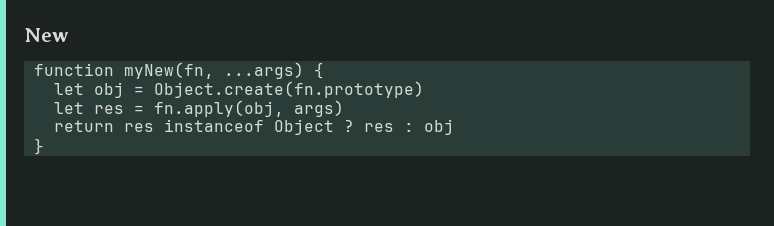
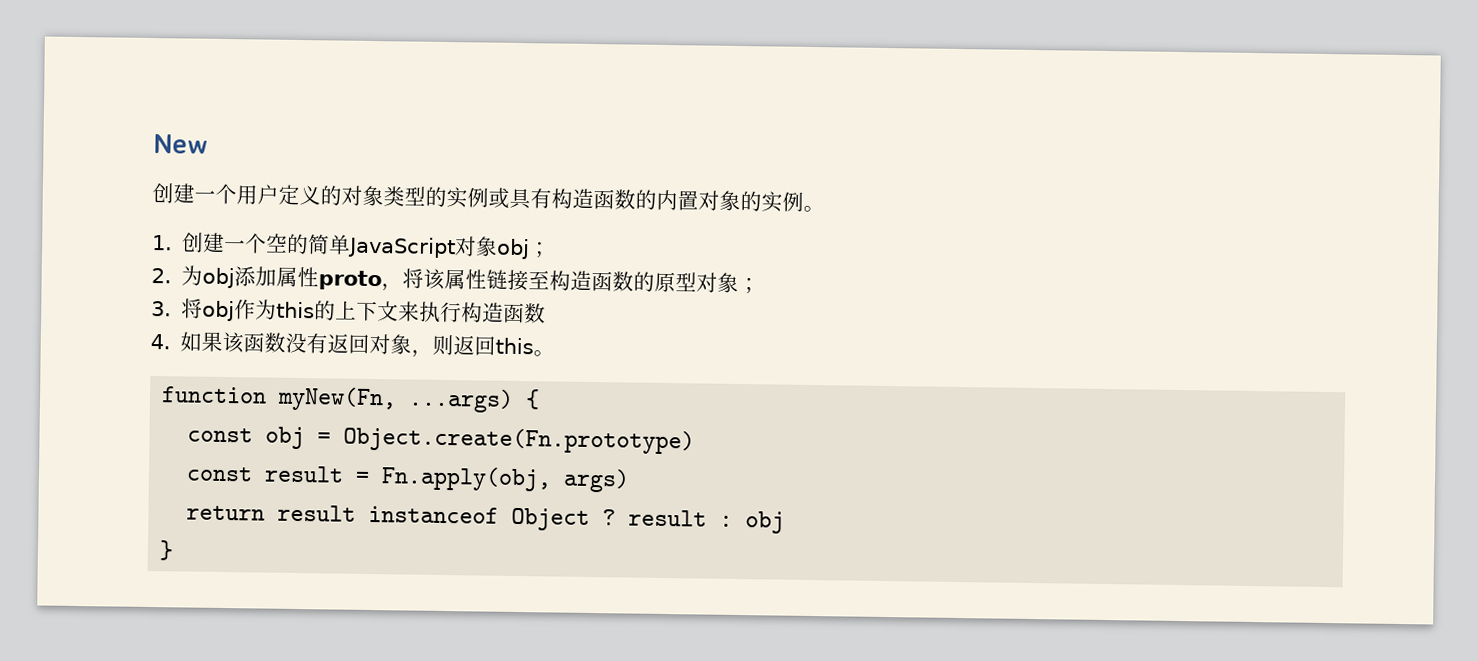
+ 创建一个用户定义的对象类型的实例或具有构造函数的内置对象的实例。
+ 1.创建一个空的简单JavaScript对象obj；
+ 2.为obj添加属性proto，将该属性链接至构造函数的原型对象；
+ 3.将obj作为this的上下文来执行构造函数
+ 4.如果该函数没有返回对象，则返回this。
- function myNew(fn, ...args) {
+ function myNew(Fn, ...args) {
- let obj = Object.create(fn.prototype)
- let res = fn.apply(obj, args)
+ const obj = Object.create(Fn.prototype)
+ const result = Fn.apply(obj, args)
- return res instanceof Object ? res : obj
+ return result instanceof Object ? result : obj

